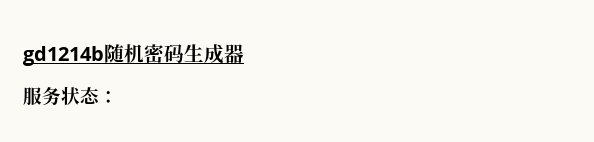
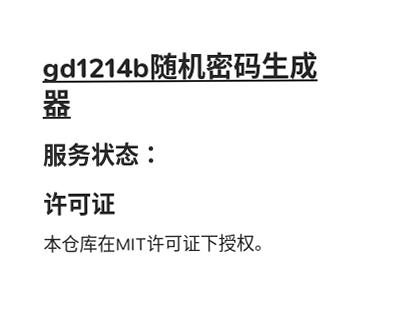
  服务状态：
+ 许可证
+ 本仓库在MIT许可证下授权。

